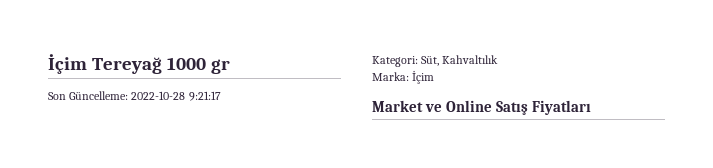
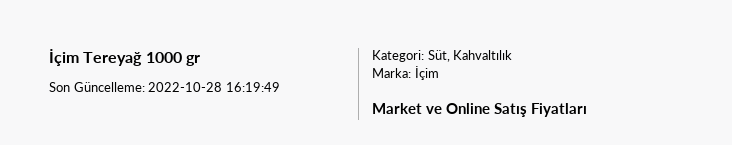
- Son Güncelleme: 2022-10-28 9:21:17
+ Son Güncelleme: 2022-10-28 16:19:49

